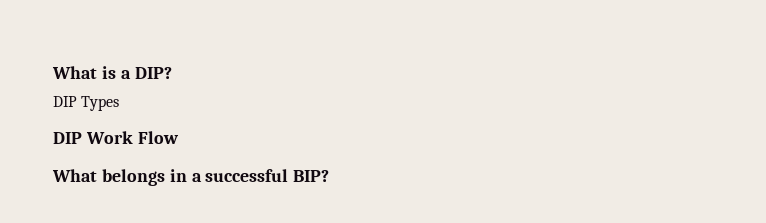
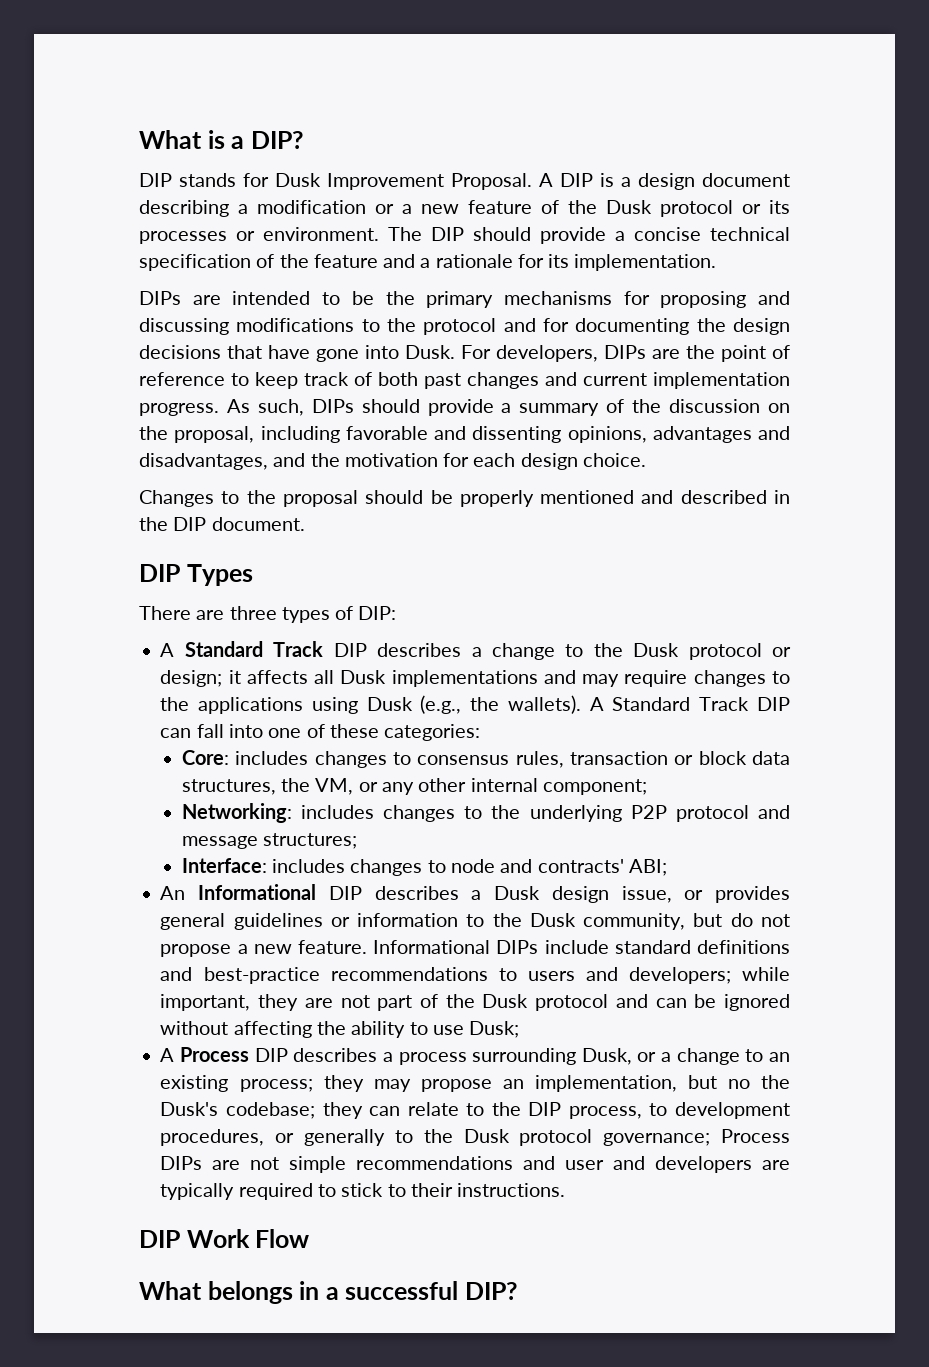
+ DIP stands for Dusk Improvement Proposal. A DIP is a design document describing a modification or a new feature of the Dusk protocol or its processes or environment. The DIP should provide a concise technical specification of the feature and a rationale for its implementation.
+ DIPs are intended to be the primary mechanisms for proposing and discussing modifications to the protocol and for documenting the design decisions that have gone into Dusk. For developers, DIPs are the point of reference to keep track of both past changes and current implementation progress. As such, DIPs should provide a summary of the discussion on the proposal, including favorable and dissenting opinions, advantages and disadvantages, and the motivation for each design choice.
+ Changes to the proposal should be properly mentioned and described in the DIP document.
  DIP Types
+ There are three types of DIP:
+ A Standard Track DIP describes a change to the Dusk protocol or design; it affects all Dusk implementations and may require changes to the applications using Dusk (e.g., the wallets). A Standard Track DIP can fall into one of these categories:
+ Core: includes changes to consensus rules, transaction or block data structures, the VM, or any other internal component;
+ Networking: includes changes to the underlying P2P protocol and message structures;
+ Interface: includes changes to node and contracts' ABI;
+ An Informational DIP describes a Dusk design issue, or provides general guidelines or information to the Dusk community, but do not propose a new feature. Informational DIPs include standard definitions and best-practice recommendations to users and developers; while important, they are not part of the Dusk protocol and can be ignored without affecting the ability to use Dusk;
+ A Process DIP describes a process surrounding Dusk, or a change to an existing process; they may propose an implementation, but no the Dusk's codebase; they can relate to the DIP process, to development procedures, or generally to the Dusk protocol governance; Process DIPs are not simple recommendations and user and developers are typically required to stick to their instructions.
- What belongs in a successful BIP?
+ What belongs in a successful DIP?

